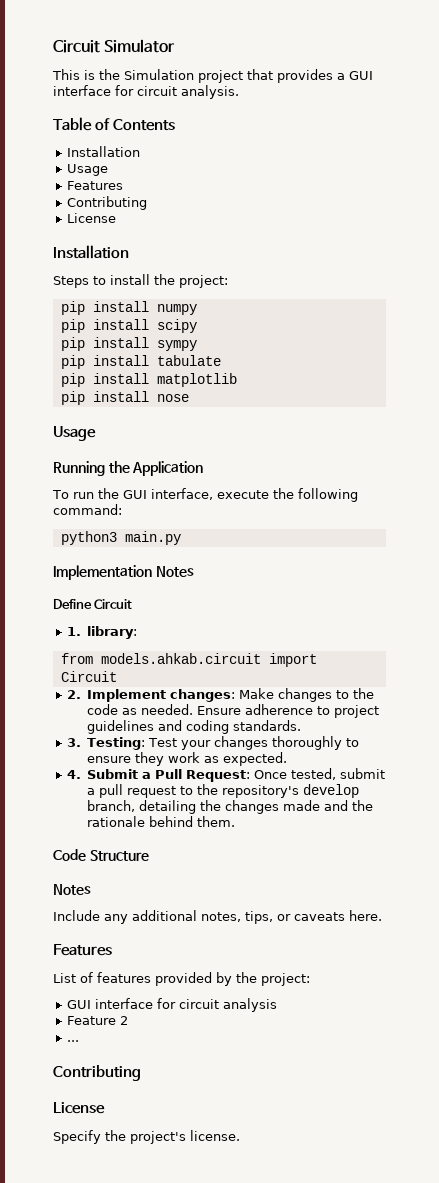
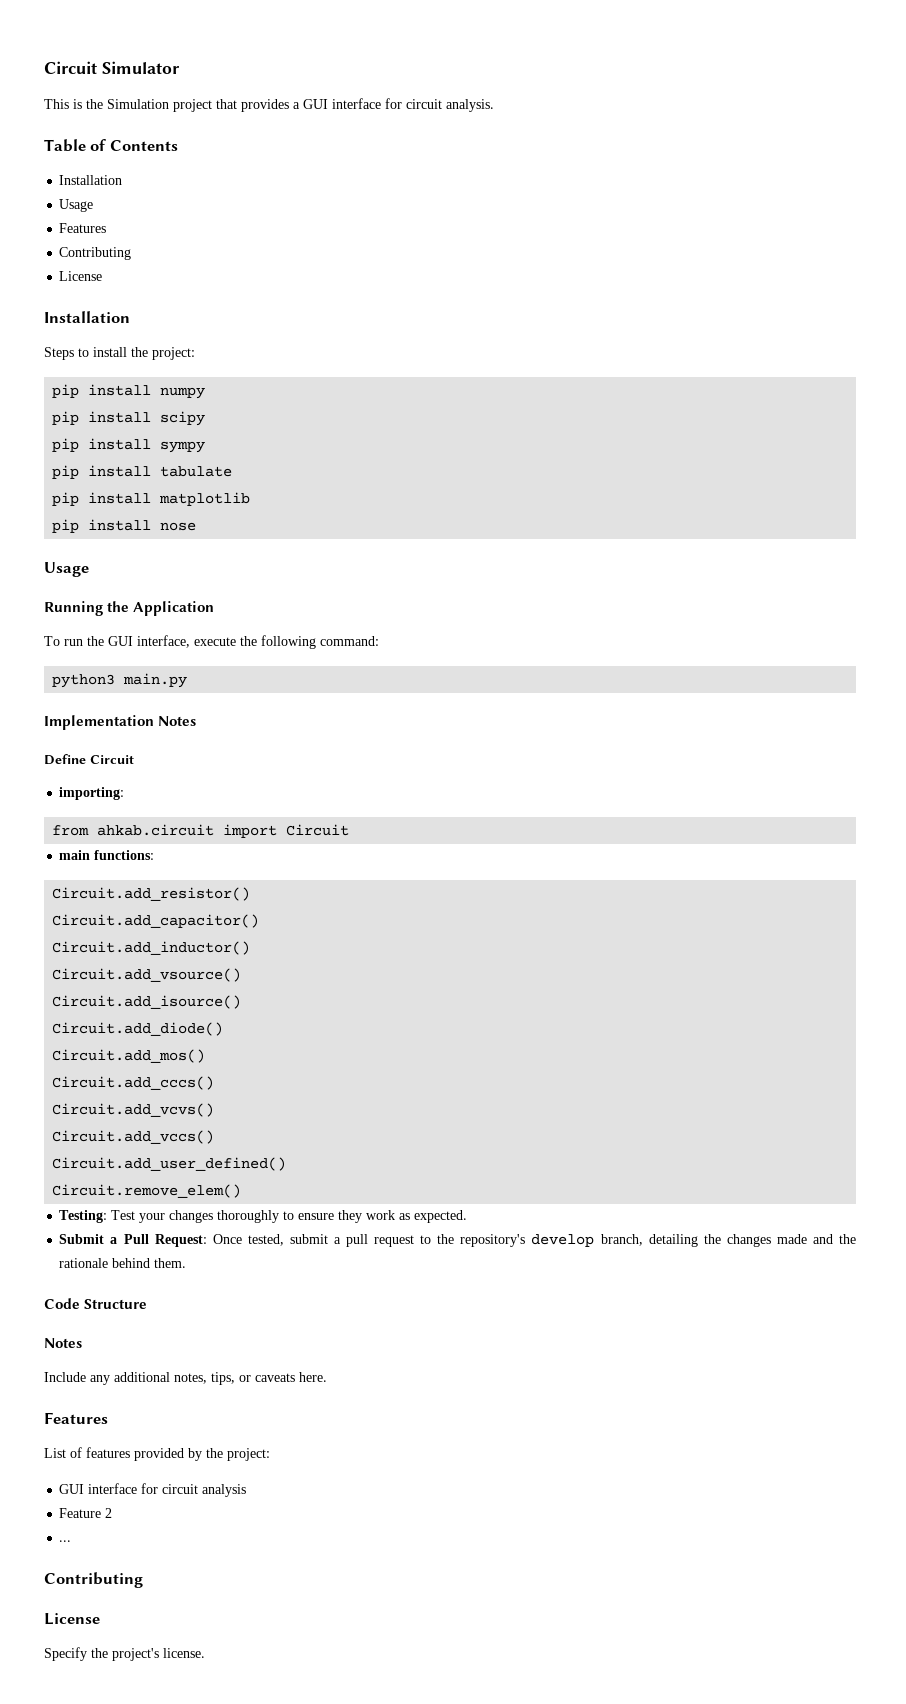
- 1. library:
+ importing:
- from models.ahkab.circuit import Circuit
+ from ahkab.circuit import Circuit
- 2. Implement changes: Make changes to the code as needed. Ensure adherence to project guidelines and coding standards.
- 3. Testing: Test your changes thoroughly to ensure they work as expected.
+ main functions:
+ Circuit.add_resistor()
+ Circuit.add_capacitor()
+ Circuit.add_inductor()
+ Circuit.add_vsource()
+ Circuit.add_isource()
+ Circuit.add_diode()
+ Circuit.add_mos()
+ Circuit.add_cccs()
+ Circuit.add_vcvs()
+ Circuit.add_vccs()
+ Circuit.add_user_defined()
+ Circuit.remove_elem()
+ Testing: Test your changes thoroughly to ensure they work as expected.
- 4. Submit a Pull Request: Once tested, submit a pull request to the repository's develop branch, detailing the changes made and the rationale behind them.
+ Submit a Pull Request: Once tested, submit a pull request to the repository's develop branch, detailing the changes made and the rationale behind them.

